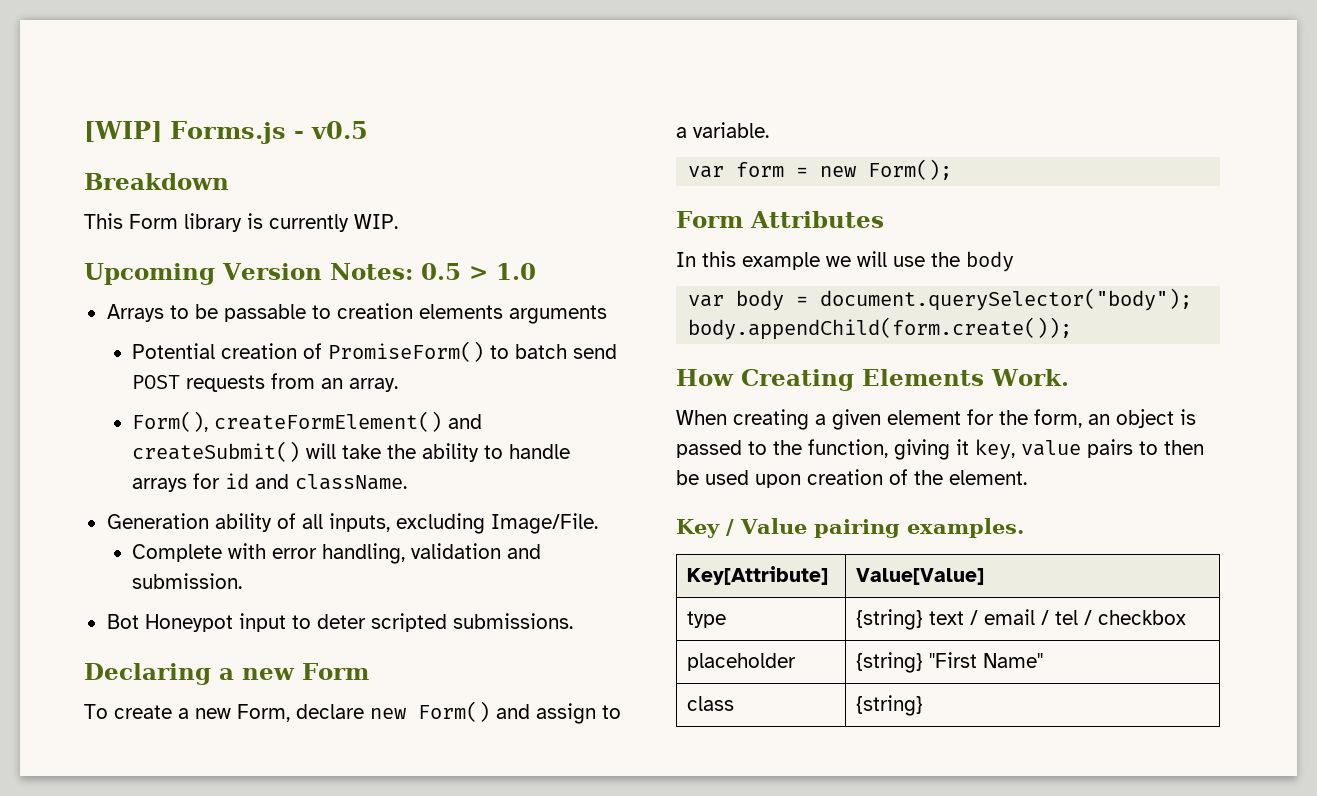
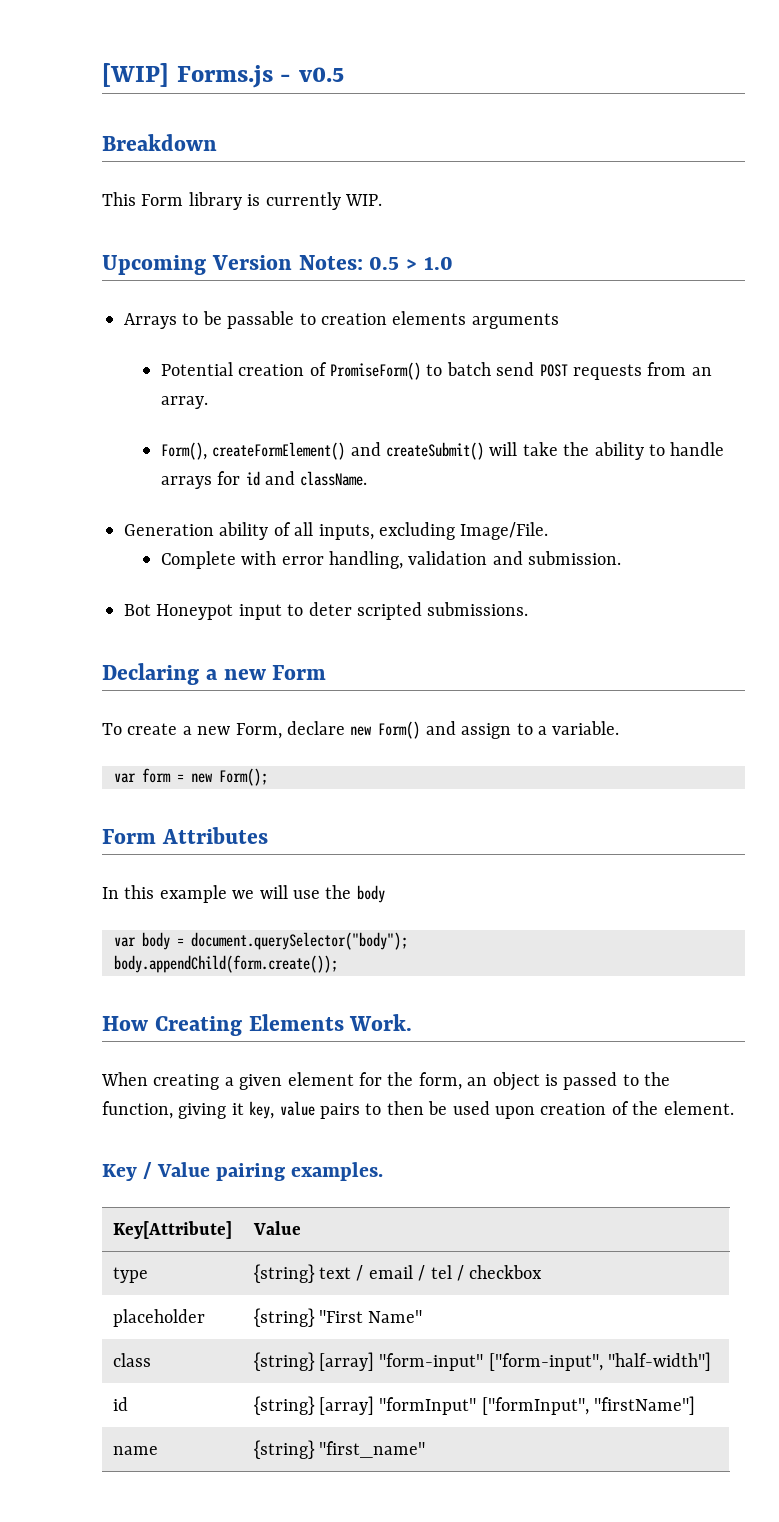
- Key[Attribute] | Value[Value]
+ Key[Attribute] | Value
- class | {string}
+ class | {string} [array] "form-input" ["form-input", "half-width"]
+ id | {string} [array] "formInput" ["formInput", "firstName"]
+ name | {string} "first_name"

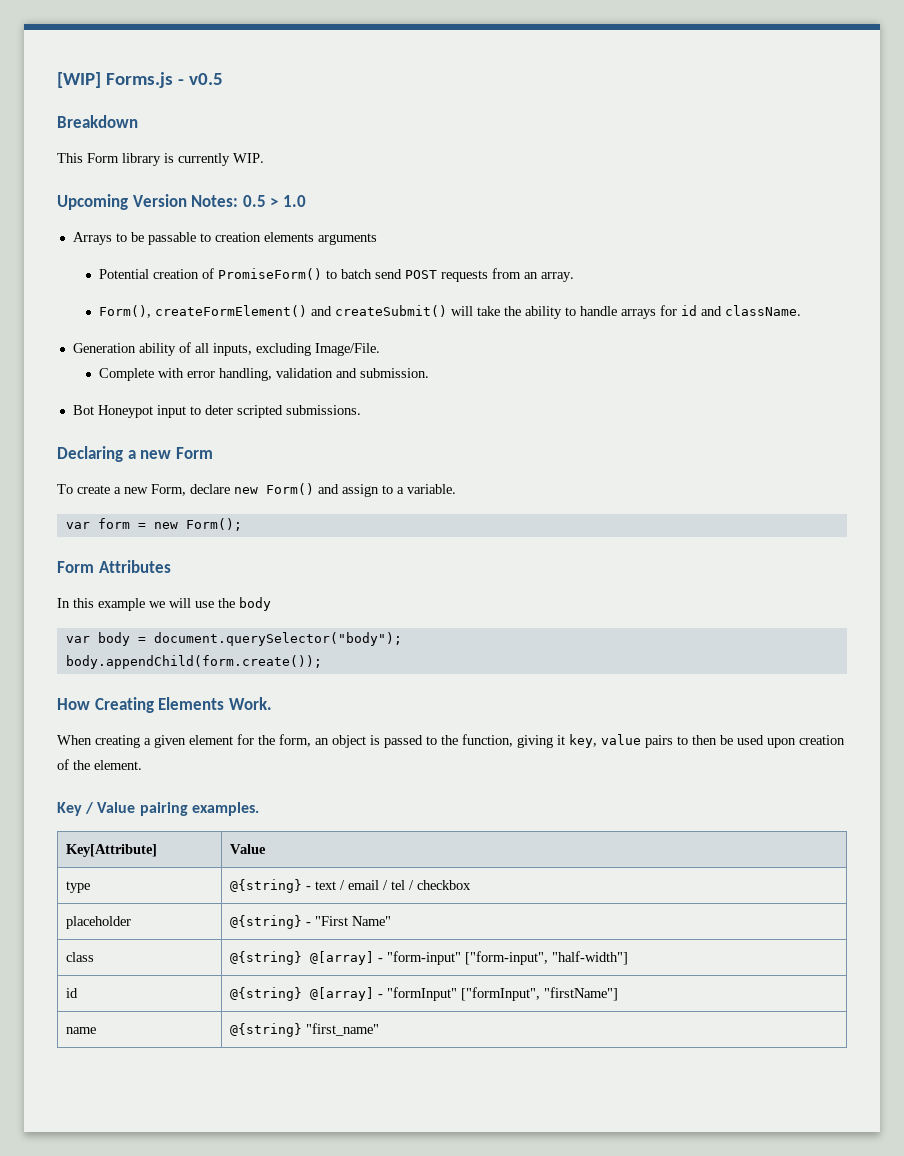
- type | {string} text / email / tel / checkbox
+ type | @{string} - text / email / tel / checkbox
- placeholder | {string} "First Name"
+ placeholder | @{string} - "First Name"
- class | {string} [array] "form-input" ["form-input", "half-width"]
+ class | @{string} @[array] - "form-input" ["form-input", "half-width"]
- id | {string} [array] "formInput" ["formInput", "firstName"]
+ id | @{string} @[array] - "formInput" ["formInput", "firstName"]
- name | {string} "first_name"
+ name | @{string} "first_name"

